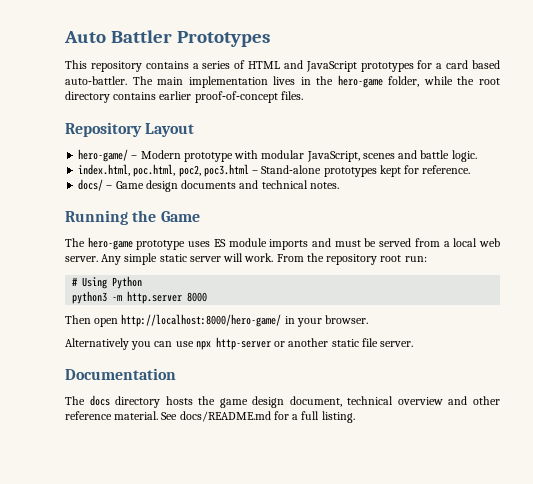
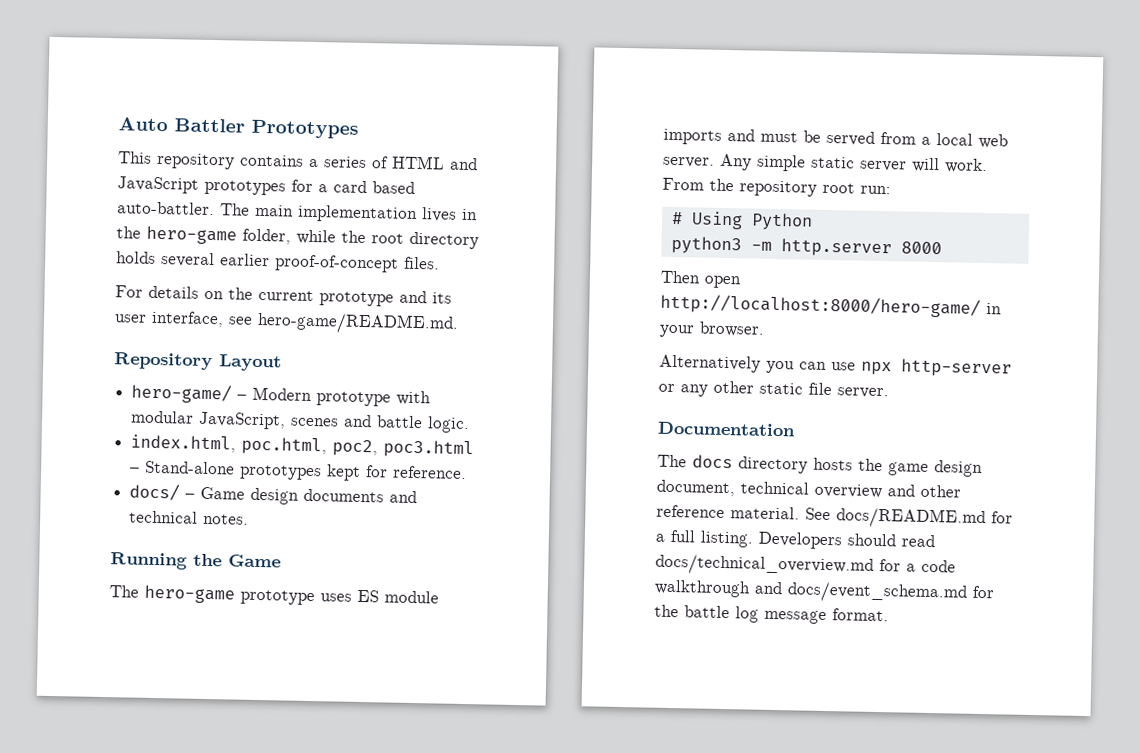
- The main implementation lives in the hero-game folder, while the root directory contains earlier proof‑of‑concept files.
+ The main implementation lives in the hero-game folder, while the root directory holds several earlier proof‑of‑concept files.
+ For details on the current prototype and its user interface, see hero-game/README.md.
- Alternatively you can use npx http-server or another static file server.
+ Alternatively you can use npx http-server or any other static file server.
+ Developers should read docs/technical_overview.md for a code walkthrough and docs/event_schema.md for the battle log message format.

